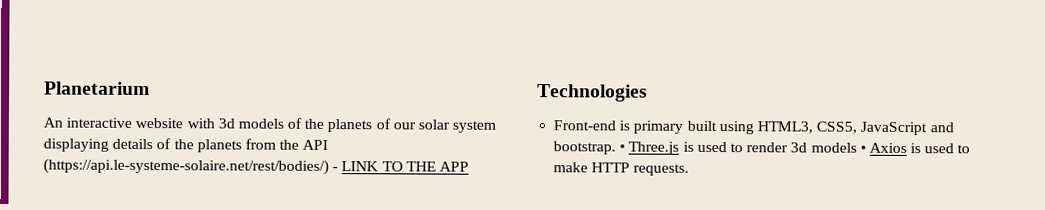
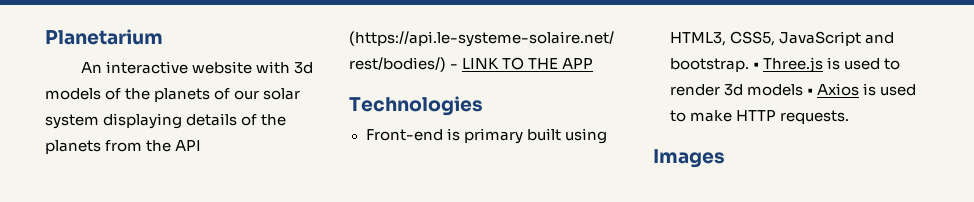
+ Images

